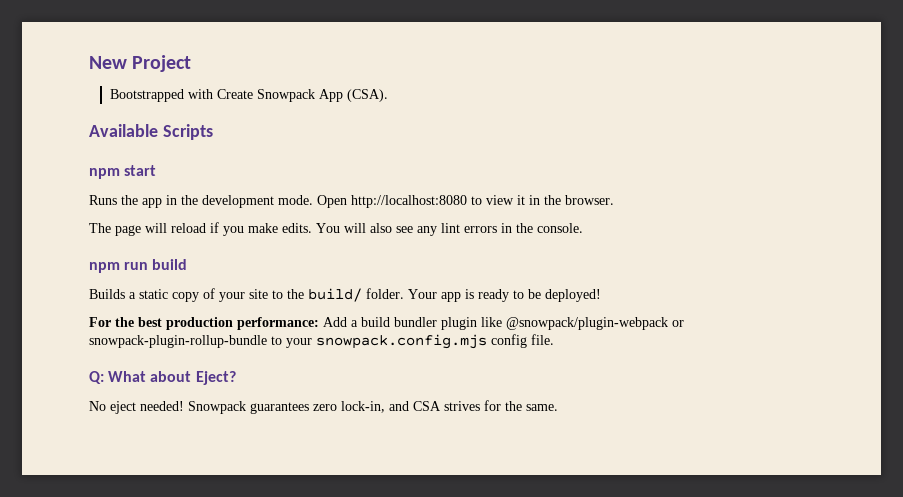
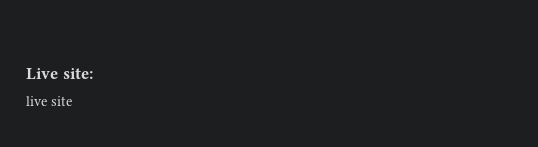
- New Project
- Bootstrapped with Create Snowpack App (CSA).
- Available Scripts
- npm start
- Runs the app in the development mode. Open http://localhost:8080 to view it in the browser.
- The page will reload if you make edits. You will also see any lint errors in the console.
- npm run build
- Builds a static copy of your site to the build/ folder. Your app is ready to be deployed!
- For the best production performance: Add a build bundler plugin like @snowpack/plugin-webpack or snowpack-plugin-rollup-bundle to your snowpack.config.mjs config file.
- Q: What about Eject?
- No eject needed! Snowpack guarantees zero lock-in, and CSA strives for the same.
+ Live site:
+ live site

